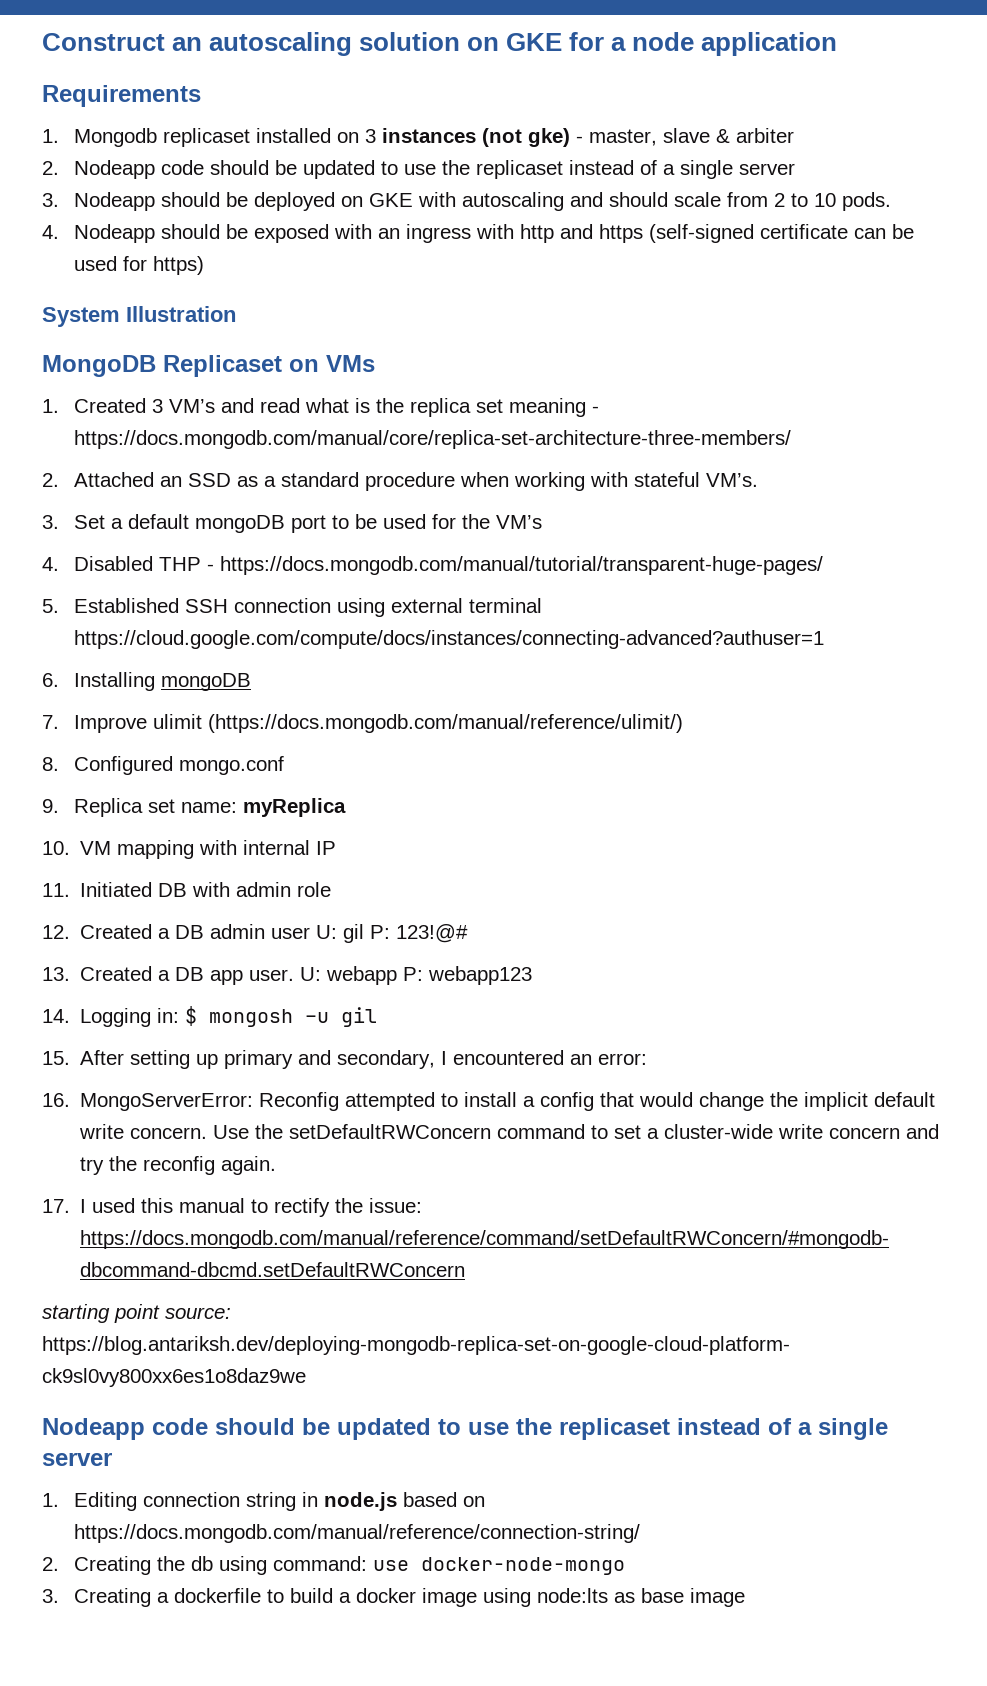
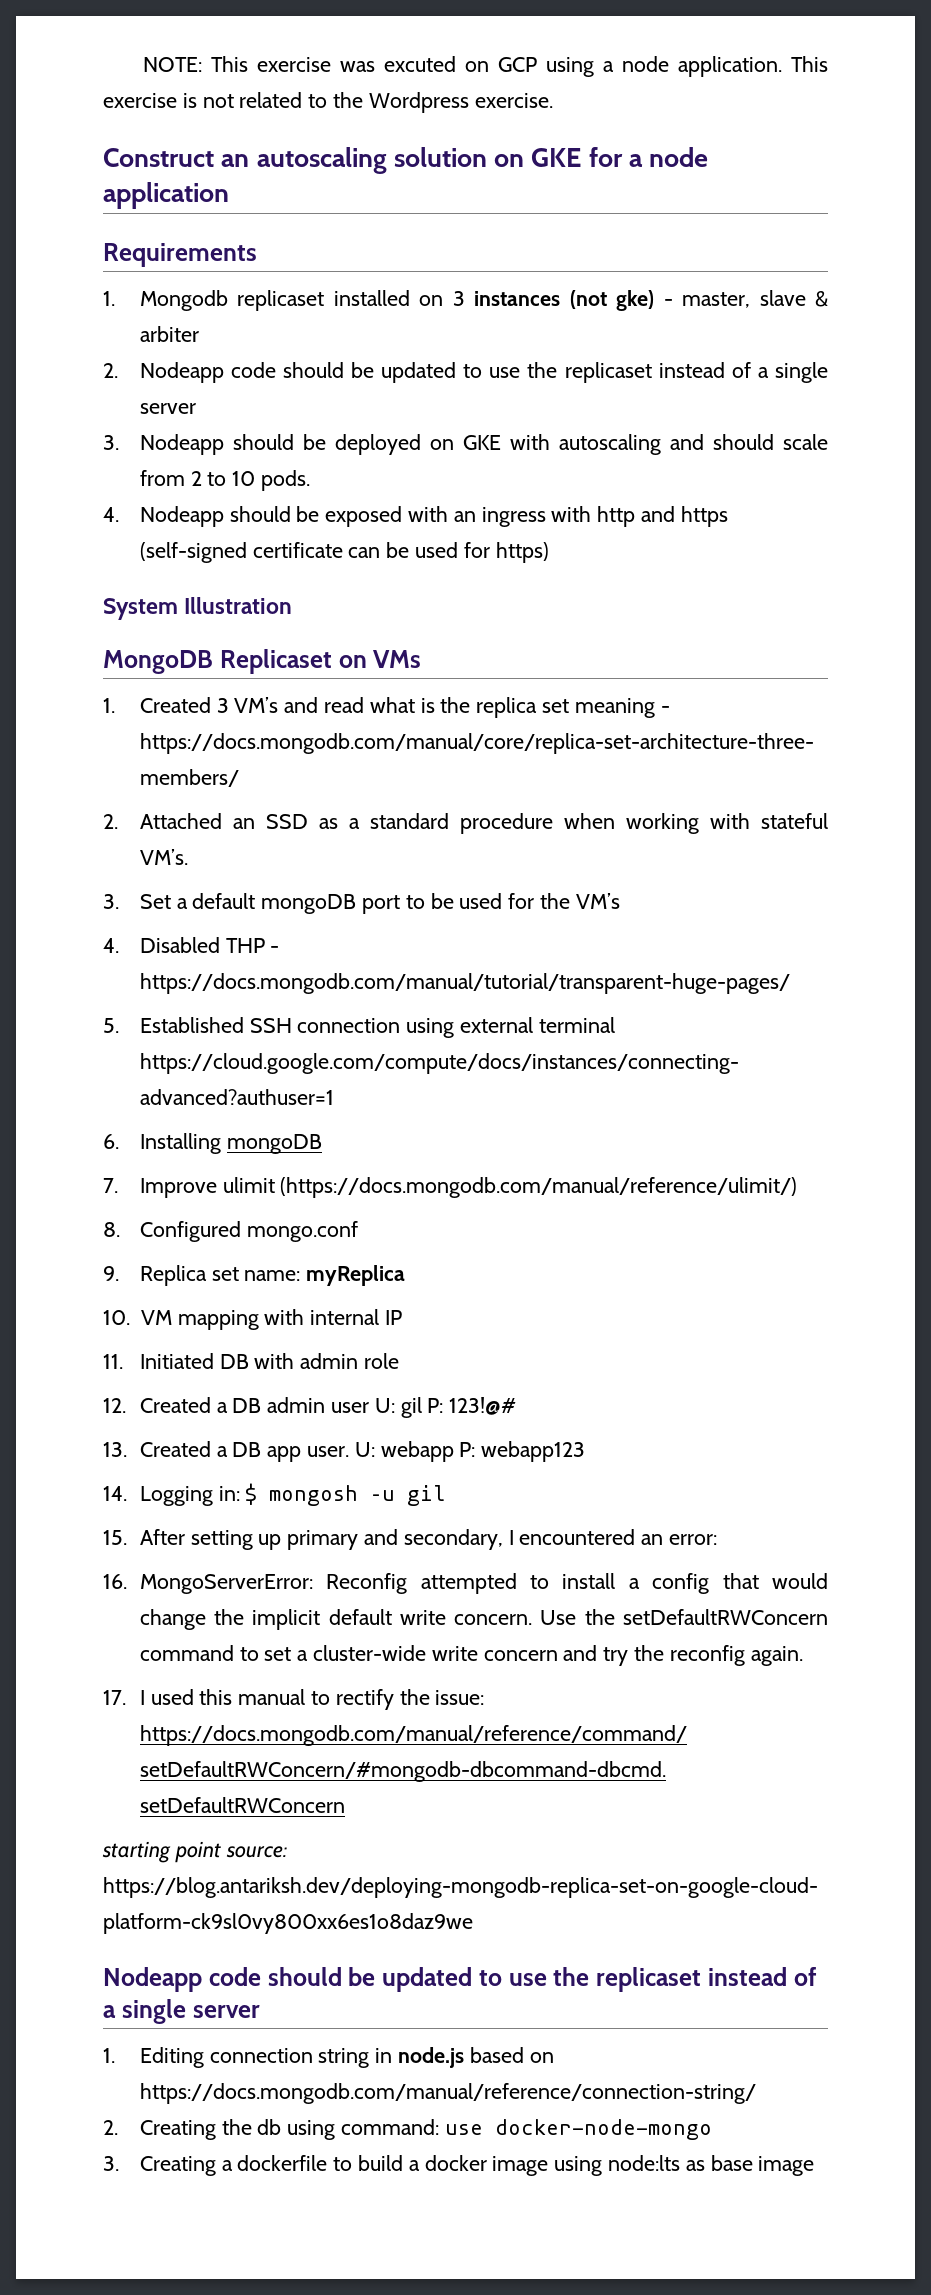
+ NOTE: This exercise was excuted on GCP using a node application. This exercise is not related to the Wordpress exercise.

